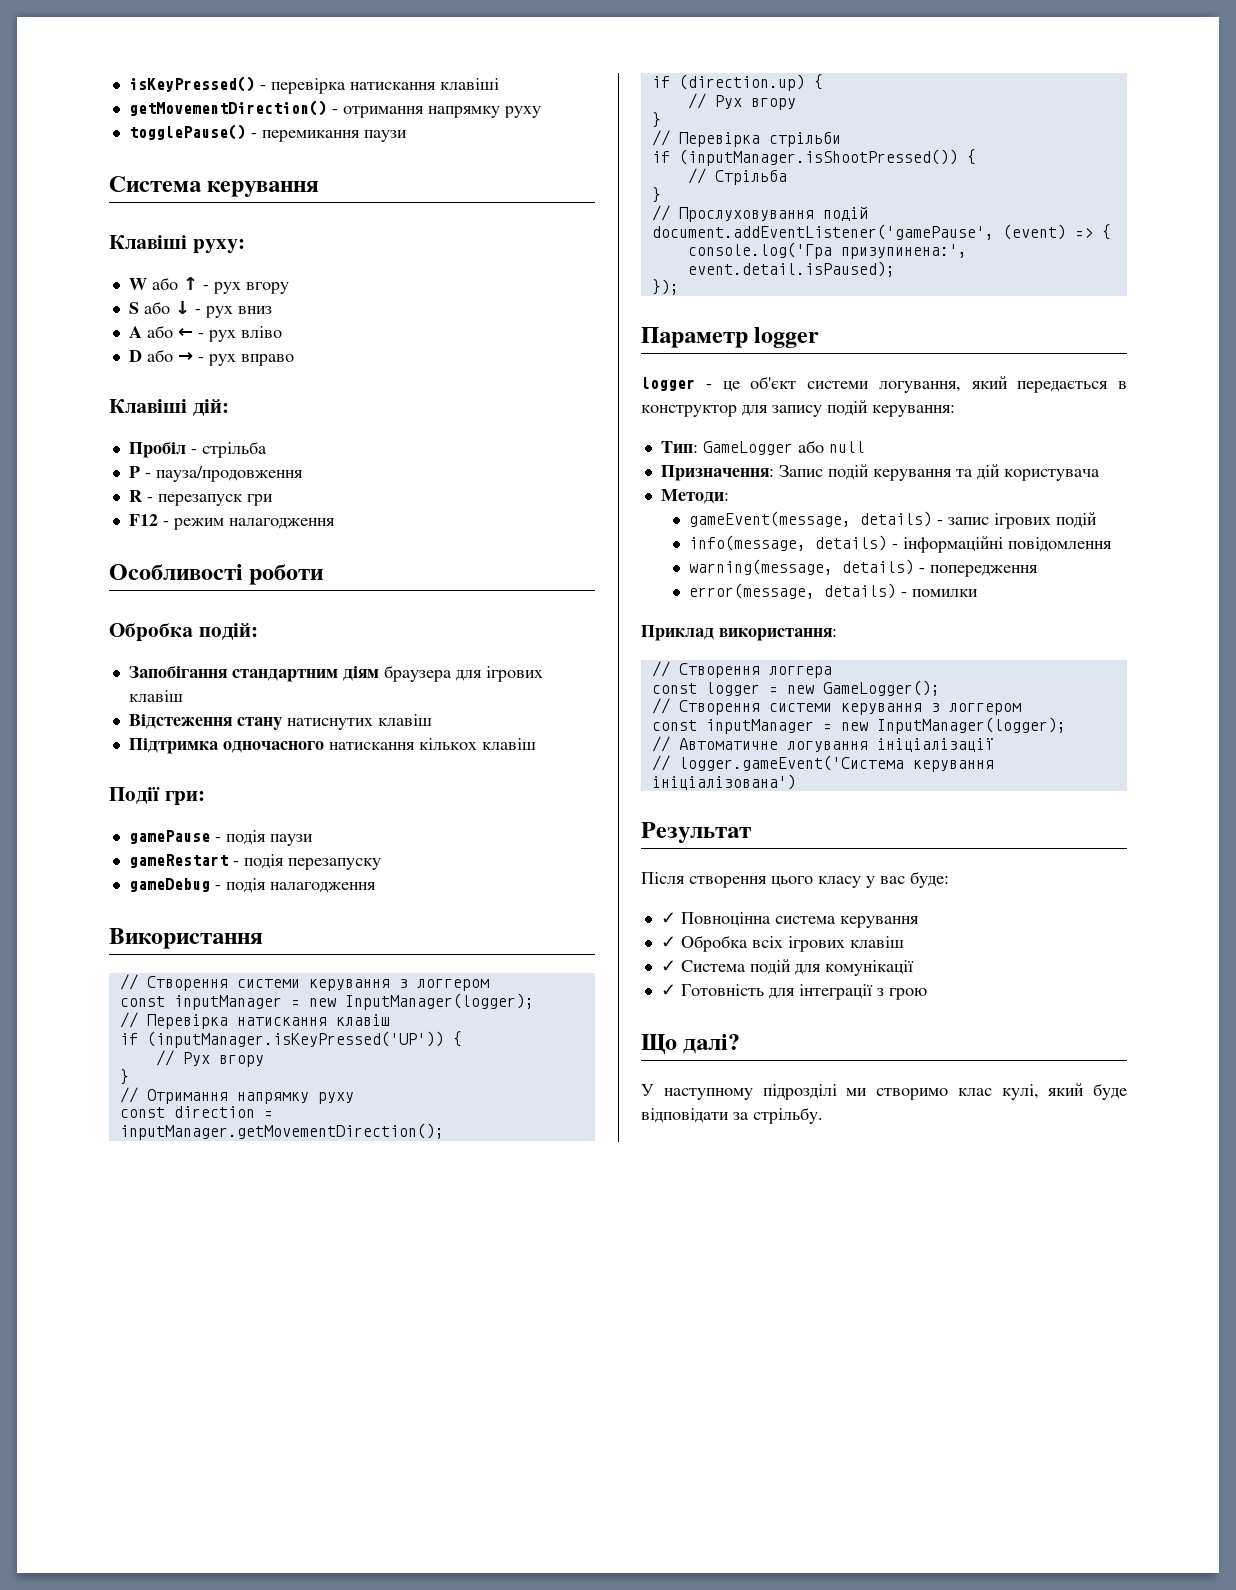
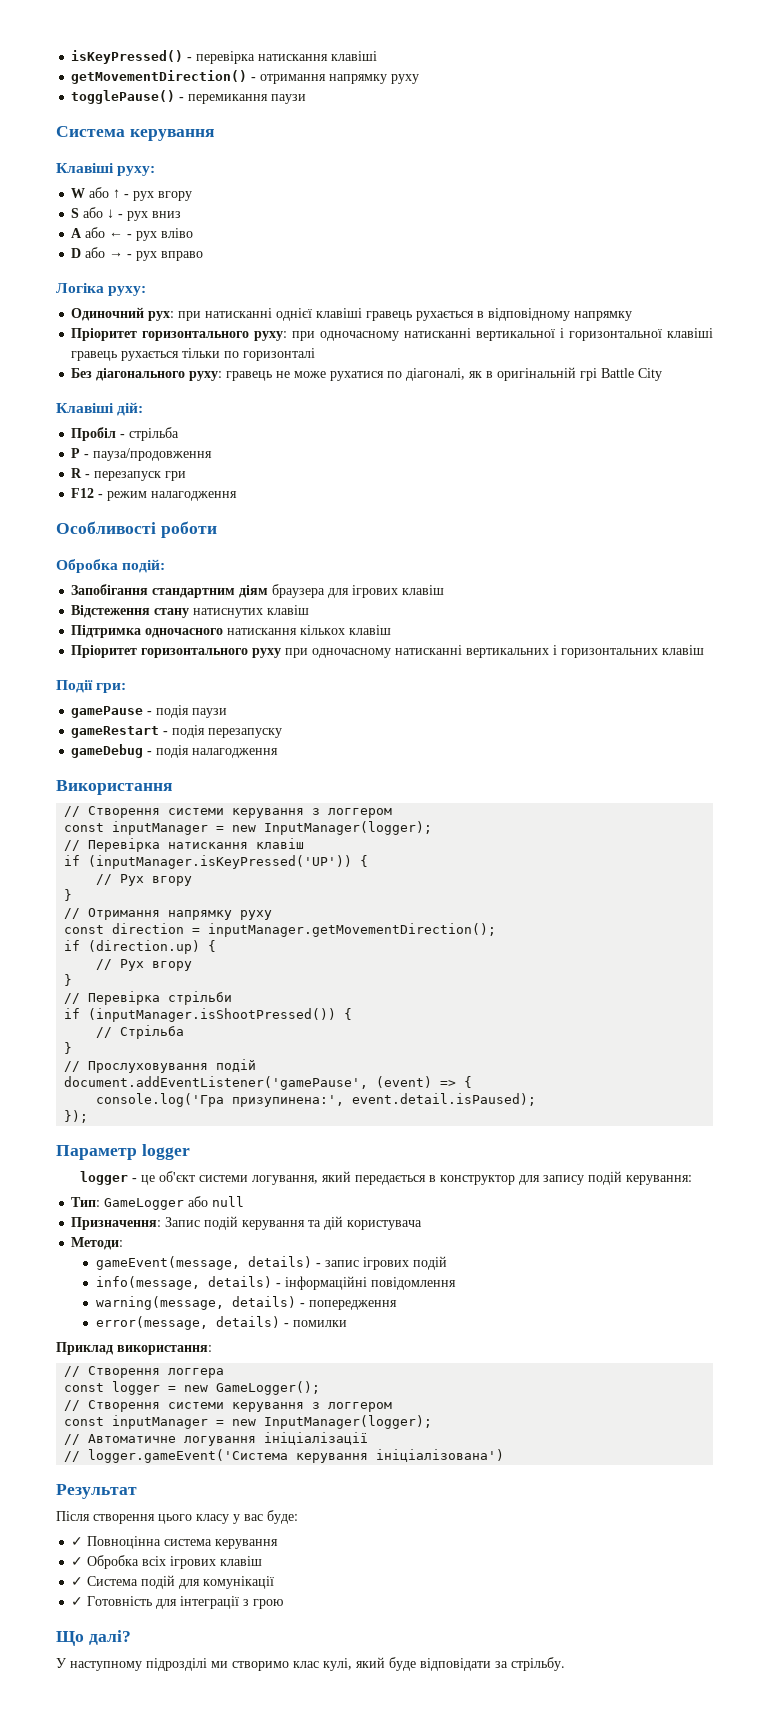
+ Логіка руху:
+ Одиночний рух: при натисканні однієї клавіші гравець рухається в відповідному напрямку
+ Пріоритет горизонтального руху: при одночасному натисканні вертикальної і горизонтальної клавіші гравець рухається тільки по горизонталі
+ Без діагонального руху: гравець не може рухатися по діагоналі, як в оригінальній грі Battle City
+ Пріоритет горизонтального руху при одночасному натисканні вертикальних і горизонтальних клавіш

